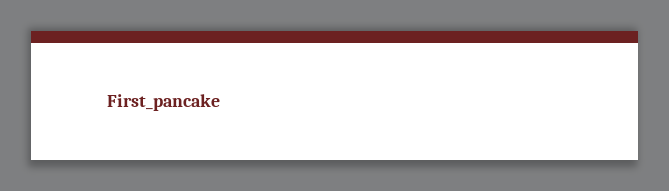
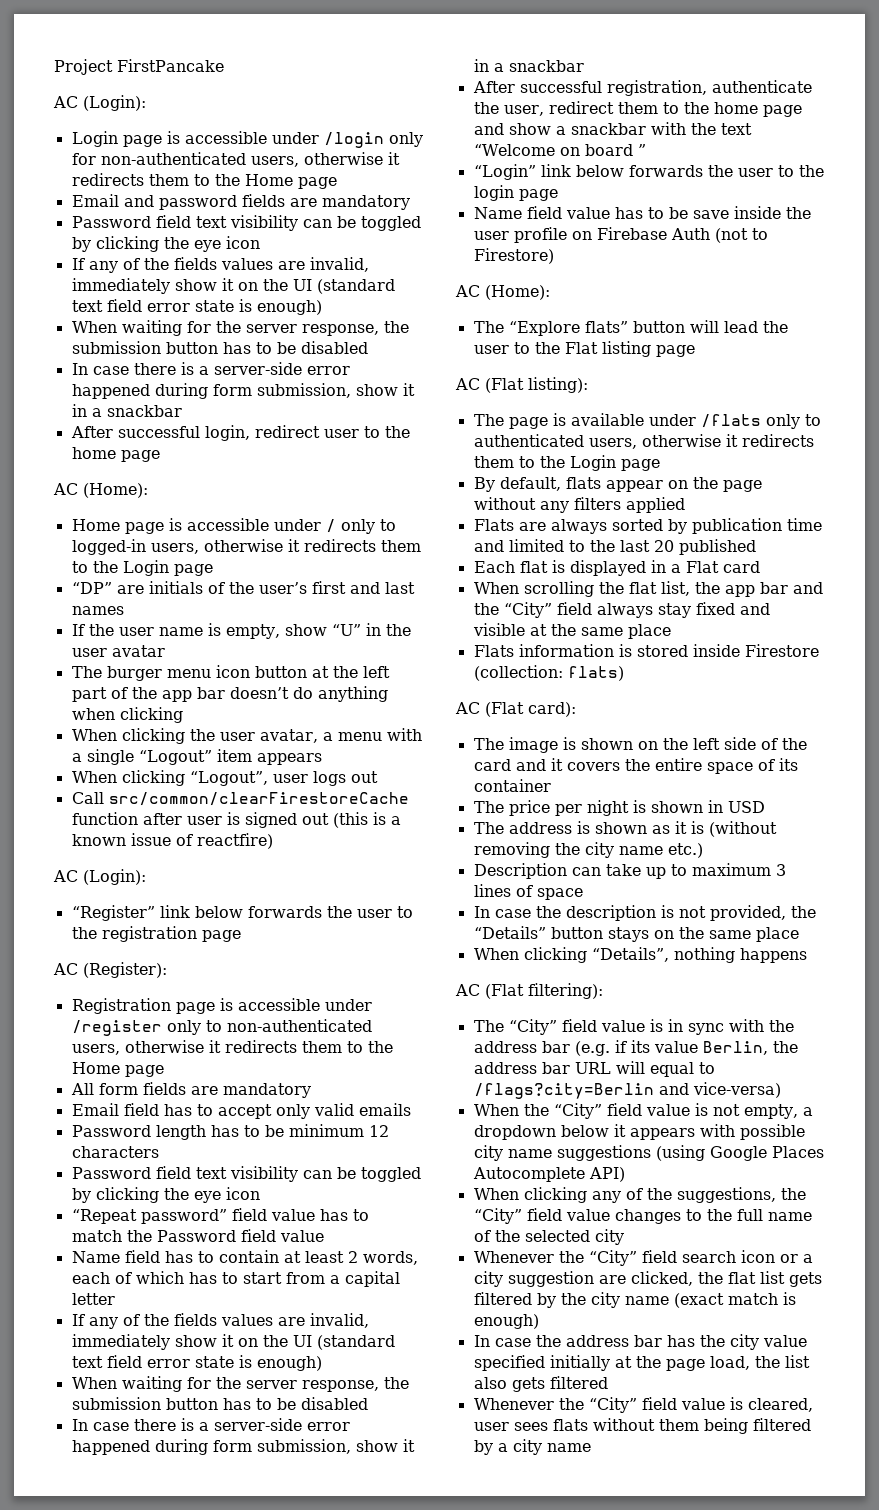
- First_pancake
+ Project FirstPancake
+ AC (Login):
+ Login page is accessible under /login only for non-authenticated users, otherwise it redirects them to the Home page
+ Email and password fields are mandatory
+ Password field text visibility can be toggled by clicking the eye icon
+ If any of the fields values are invalid, immediately show it on the UI (standard text field error state is enough)
+ When waiting for the server response, the submission button has to be disabled
+ In case there is a server-side error happened during form submission, show it in a snackbar
+ After successful login, redirect user to the home page
+ AC (Home):
+ Home page is accessible under / only to logged-in users, otherwise it redirects them to the Login page
+ “DP” are initials of the user’s first and last names
+ If the user name is empty, show “U” in the user avatar
+ The burger menu icon button at the left part of the app bar doesn’t do anything when clicking
+ When clicking the user avatar, a menu with a single “Logout” item appears
+ When clicking “Logout”, user logs out
+ Call src/common/clearFirestoreCache function after user is signed out (this is a known issue of reactfire)
+ AC (Login):
+ “Register” link below forwards the user to the registration page
+ AC (Register):
+ Registration page is accessible under /register only to non-authenticated users, otherwise it redirects them to the Home page
+ All form fields are mandatory
+ Email field has to accept only valid emails
+ Password length has to be minimum 12 characters
+ Password field text visibility can be toggled by clicking the eye icon
+ “Repeat password” field value has to match the Password field value
+ Name field has to contain at least 2 words, each of which has to start from a capital letter
+ If any of the fields values are invalid, immediately show it on the UI (standard text field error state is enough)
+ When waiting for the server response, the submission button has to be disabled
+ In case there is a server-side error happened during form submission, show it in a snackbar
+ After successful registration, authenticate the user, redirect them to the home page and show a snackbar with the text “Welcome on board ”
+ “Login” link below forwards the user to the login page
+ Name field value has to be save inside the user profile on Firebase Auth (not to Firestore)
+ AC (Home):
+ The “Explore flats” button will lead the user to the Flat listing page
+ AC (Flat listing):
+ The page is available under /flats only to authenticated users, otherwise it redirects them to the Login page
+ By default, flats appear on the page without any filters applied
+ Flats are always sorted by publication time and limited to the last 20 published
+ Each flat is displayed in a Flat card
+ When scrolling the flat list, the app bar and the “City” field always stay fixed and visible at the same place
+ Flats information is stored inside Firestore (collection: flats)
+ AC (Flat card):
+ The image is shown on the left side of the card and it covers the entire space of its container
+ The price per night is shown in USD
+ The address is shown as it is (without removing the city name etc.)
+ Description can take up to maximum 3 lines of space
+ In case the description is not provided, the “Details” button stays on the same place
+ When clicking “Details”, nothing happens
+ AC (Flat filtering):
+ The “City” field value is in sync with the address bar (e.g. if its value Berlin, the address bar URL will equal to /flags?city=Berlin and vice-versa)
+ When the “City” field value is not empty, a dropdown below it appears with possible city name suggestions (using Google Places Autocomplete API)
+ When clicking any of the suggestions, the “City” field value changes to the full name of the selected city
+ Whenever the “City” field search icon or a city suggestion are clicked, the flat list gets filtered by the city name (exact match is enough)
+ In case the address bar has the city value specified initially at the page load, the list also gets filtered
+ Whenever the “City” field value is cleared, user sees flats without them being filtered by a city name

